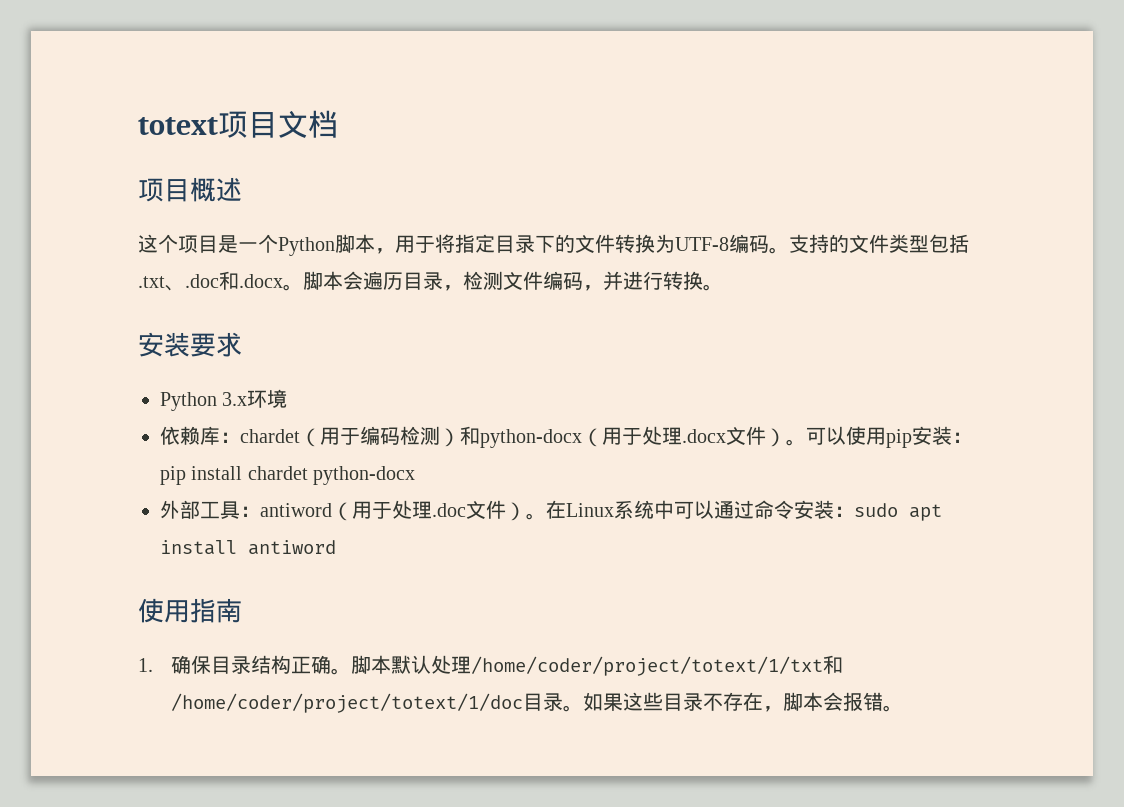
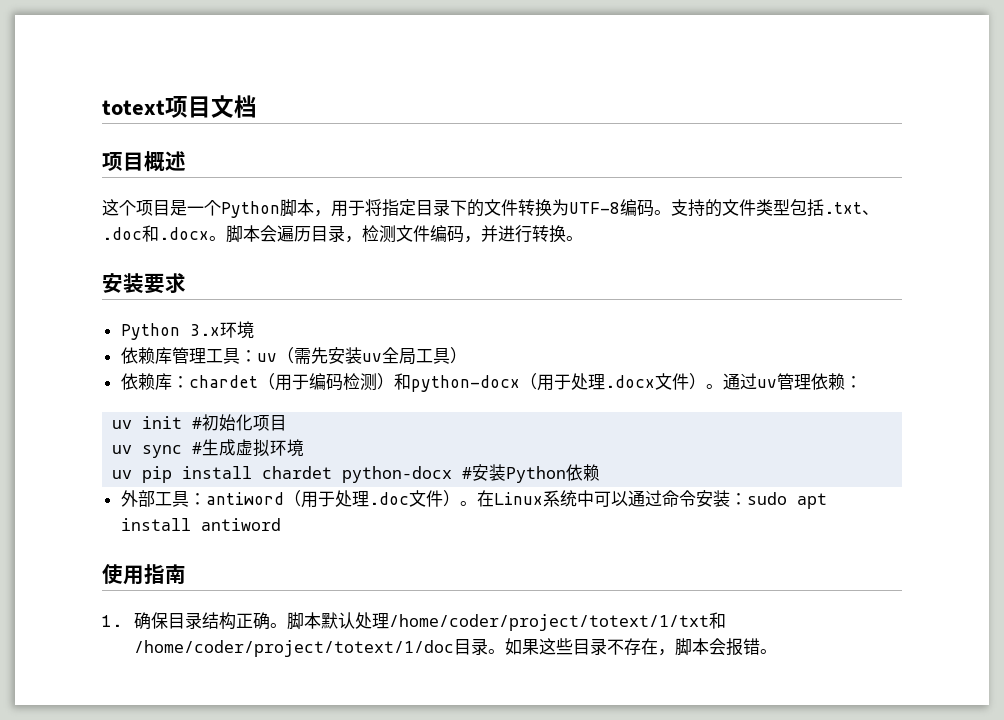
+ 依赖库管理工具：uv（需先安装uv全局工具）
- 可以使用pip安装：pip install chardet python-docx
+ 通过uv管理依赖：
+ uv init #初始化项目
+ uv sync #生成虚拟环境
+ uv pip install chardet python-docx #安装Python依赖

